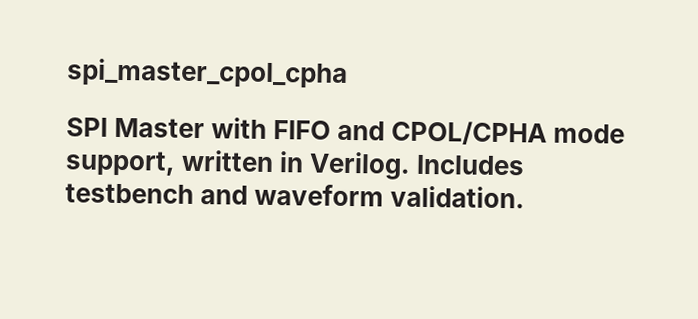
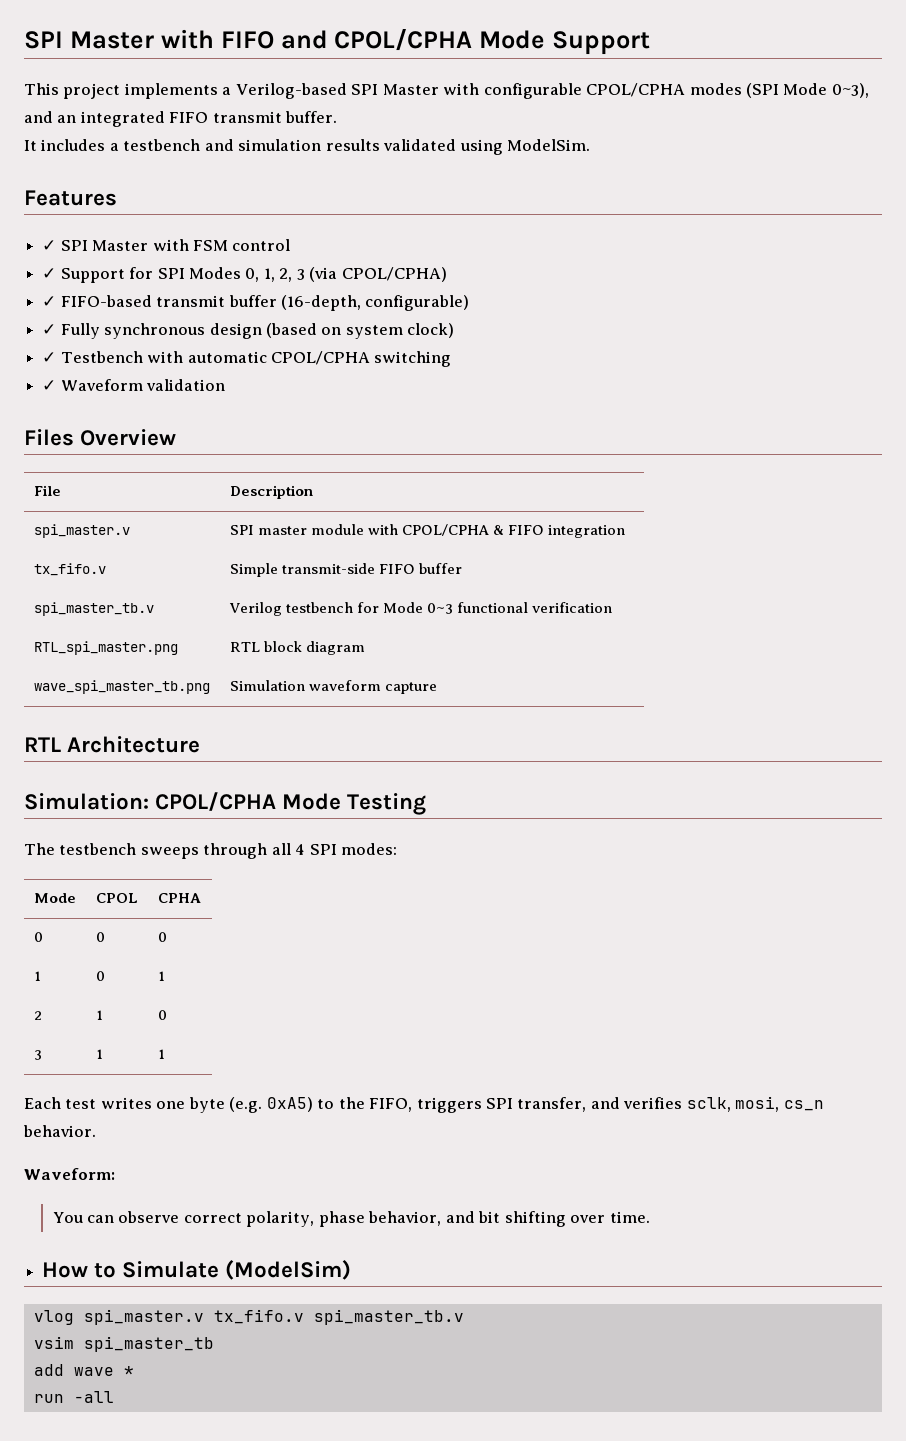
- spi_master_cpol_cpha
- SPI Master with FIFO and CPOL/CPHA mode support, written in Verilog. Includes testbench and waveform validation.
+ SPI Master with FIFO and CPOL/CPHA Mode Support
+ This project implements a Verilog-based SPI Master with configurable CPOL/CPHA modes (SPI Mode 0~3), and an integrated FIFO transmit buffer.
+ It includes a testbench and simulation results validated using ModelSim.
+ Features
+ ✓ SPI Master with FSM control
+ ✓ Support for SPI Modes 0, 1, 2, 3 (via CPOL/CPHA)
+ ✓ FIFO-based transmit buffer (16-depth, configurable)
+ ✓ Fully synchronous design (based on system clock)
+ ✓ Testbench with automatic CPOL/CPHA switching
+ ✓ Waveform validation
+ Files Overview
+ File | Description
+ spi_master.v | SPI master module with CPOL/CPHA & FIFO integration
+ tx_fifo.v | Simple transmit-side FIFO buffer
+ spi_master_tb.v | Verilog testbench for Mode 0~3 functional verification
+ RTL_spi_master.png | RTL block diagram
+ wave_spi_master_tb.png | Simulation waveform capture
+ RTL Architecture
+ Simulation: CPOL/CPHA Mode Testing
+ The testbench sweeps through all 4 SPI modes:
+ Mode | CPOL | CPHA
+ 0 | 0 | 0
+ 1 | 0 | 1
+ 2 | 1 | 0
+ 3 | 1 | 1
+ Each test writes one byte (e.g. 0xA5) to the FIFO, triggers SPI transfer, and verifies sclk, mosi, cs_n behavior.
+ Waveform:
+ You can observe correct polarity, phase behavior, and bit shifting over time.
+ How to Simulate (ModelSim)
+ vlog spi_master.v tx_fifo.v spi_master_tb.v
+ vsim spi_master_tb
+ add wave *
+ run -all

